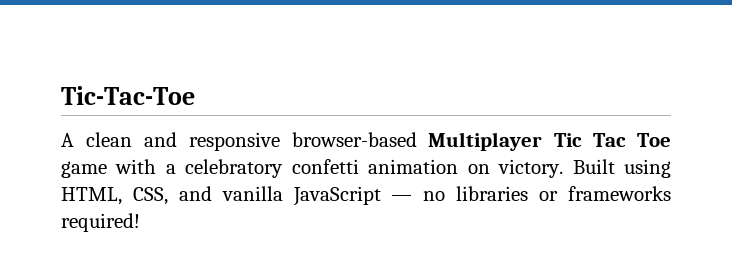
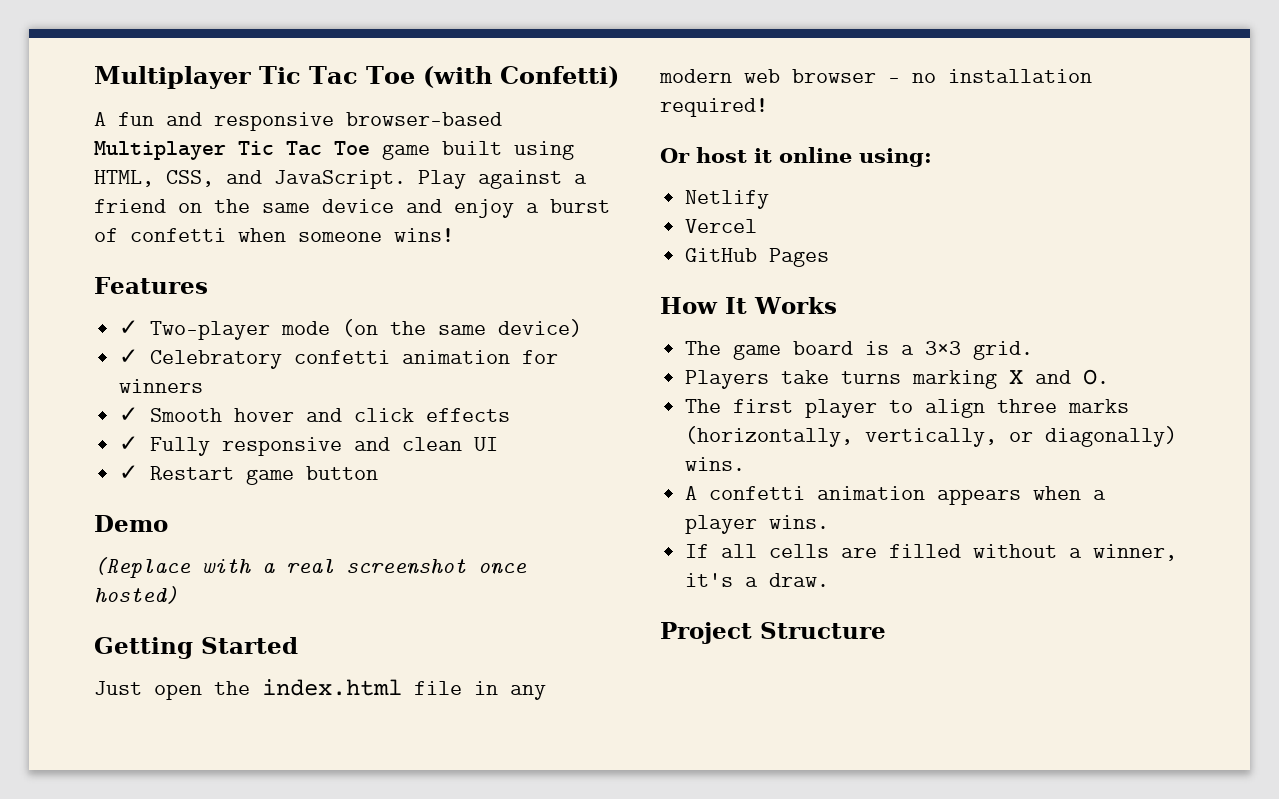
- Tic-Tac-Toe
- A clean and responsive browser-based Multiplayer Tic Tac Toe game with a celebratory confetti animation on victory. Built using HTML, CSS, and vanilla JavaScript — no libraries or frameworks required!
+ Multiplayer Tic Tac Toe (with Confetti)
+ A fun and responsive browser-based Multiplayer Tic Tac Toe game built using HTML, CSS, and JavaScript. Play against a friend on the same device and enjoy a burst of confetti when someone wins!
+ Features
+ ✓ Two-player mode (on the same device)
+ ✓ Celebratory confetti animation for winners
+ ✓ Smooth hover and click effects
+ ✓ Fully responsive and clean UI
+ ✓ Restart game button
+ Demo
+ (Replace with a real screenshot once hosted)
+ Getting Started
+ Just open the index.html file in any modern web browser — no installation required!
+ Or host it online using:
+ Netlify
+ Vercel
+ GitHub Pages
+ How It Works
+ The game board is a 3×3 grid.
+ Players take turns marking X and O.
+ The first player to align three marks (horizontally, vertically, or diagonally) wins.
+ A confetti animation appears when a player wins.
+ If all cells are filled without a winner, it's a draw.
+ Project Structure

